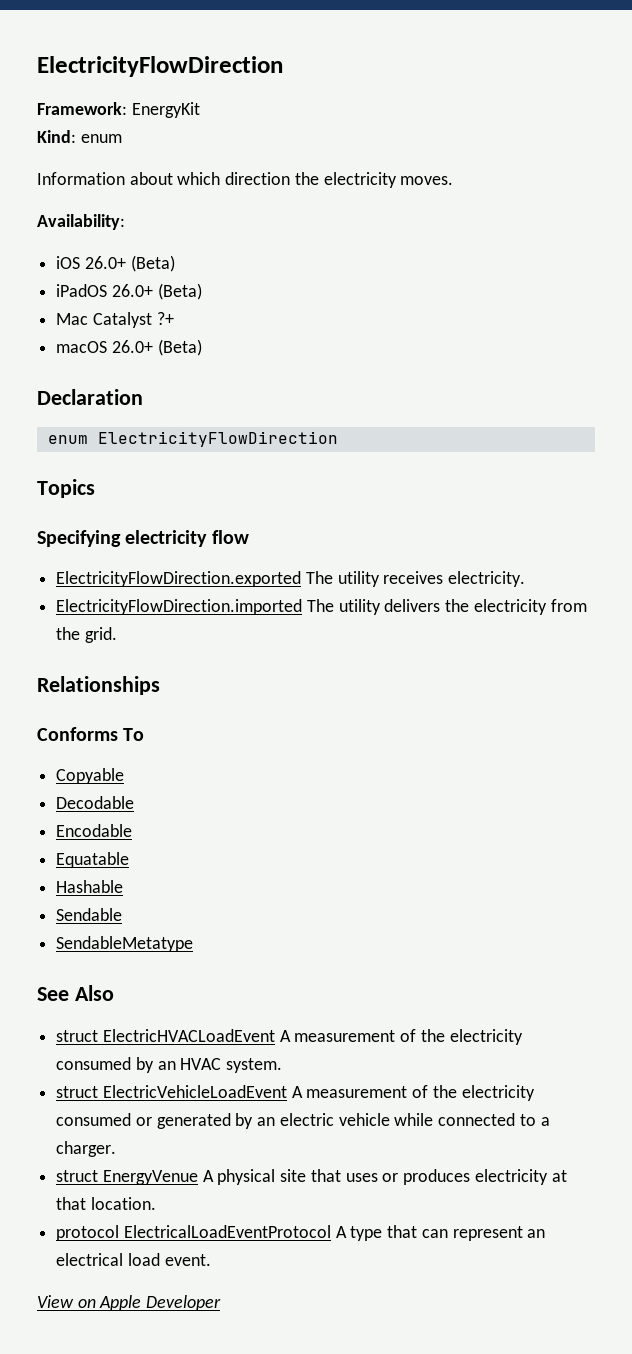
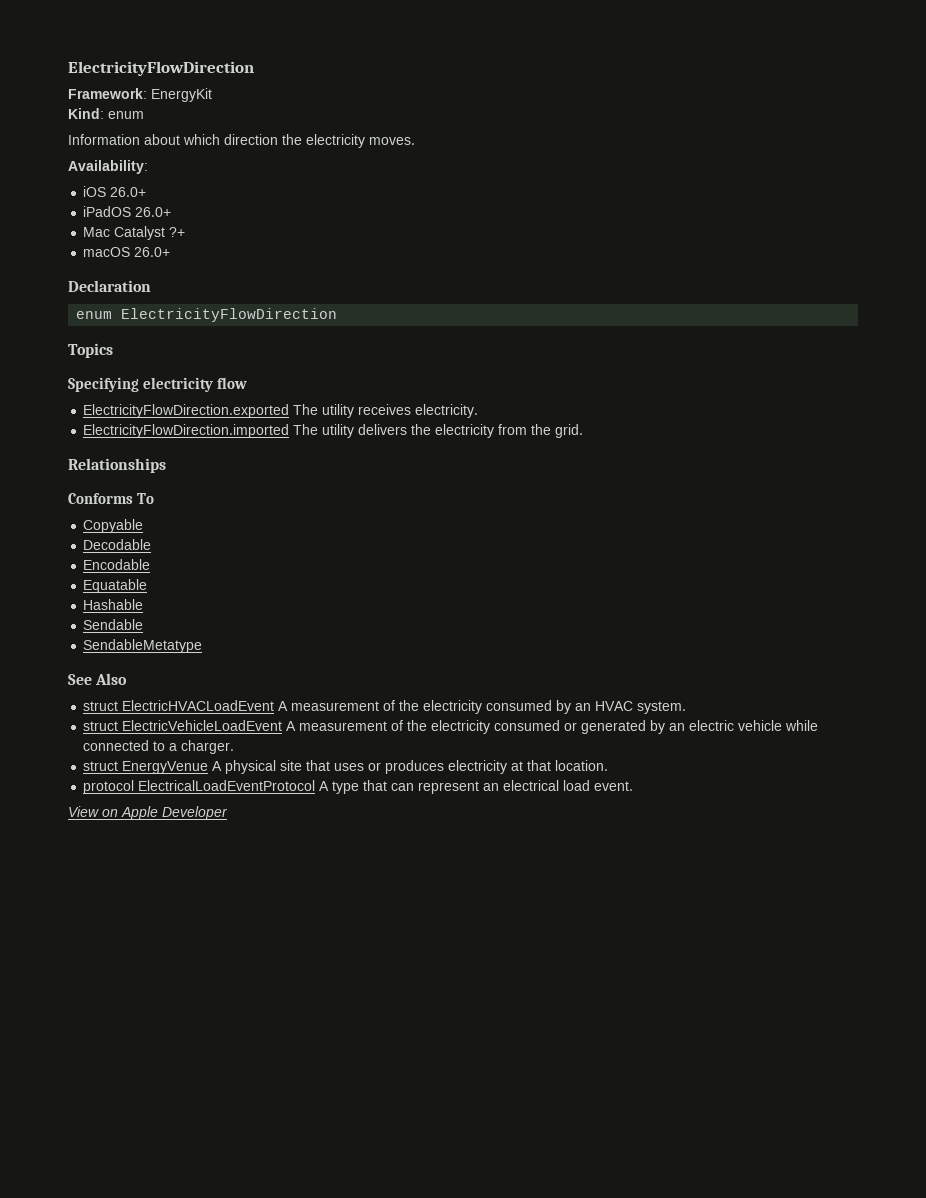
- iOS 26.0+ (Beta)
+ iOS 26.0+
- iPadOS 26.0+ (Beta)
+ iPadOS 26.0+
- macOS 26.0+ (Beta)
+ macOS 26.0+

